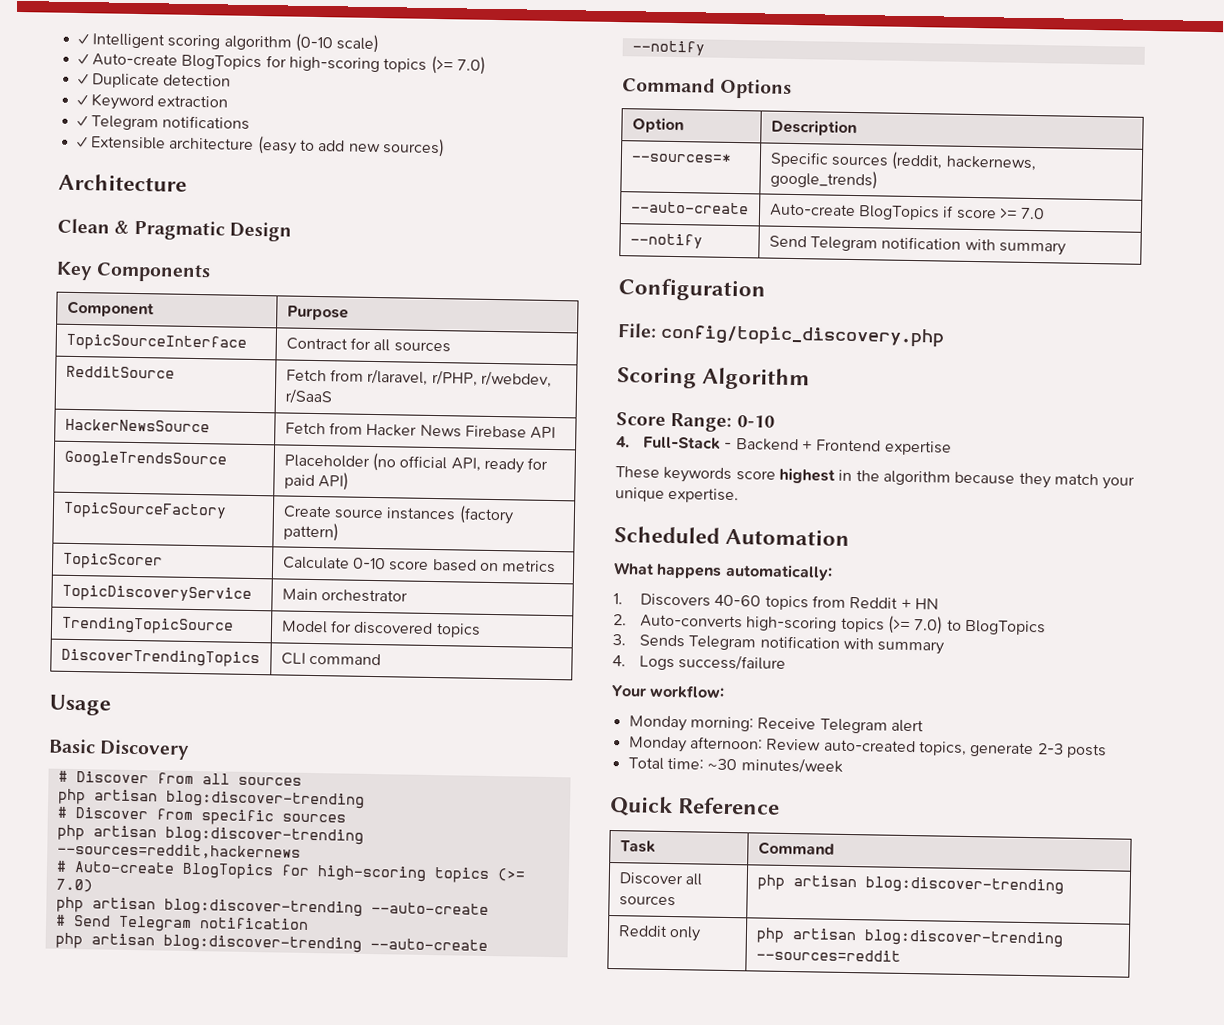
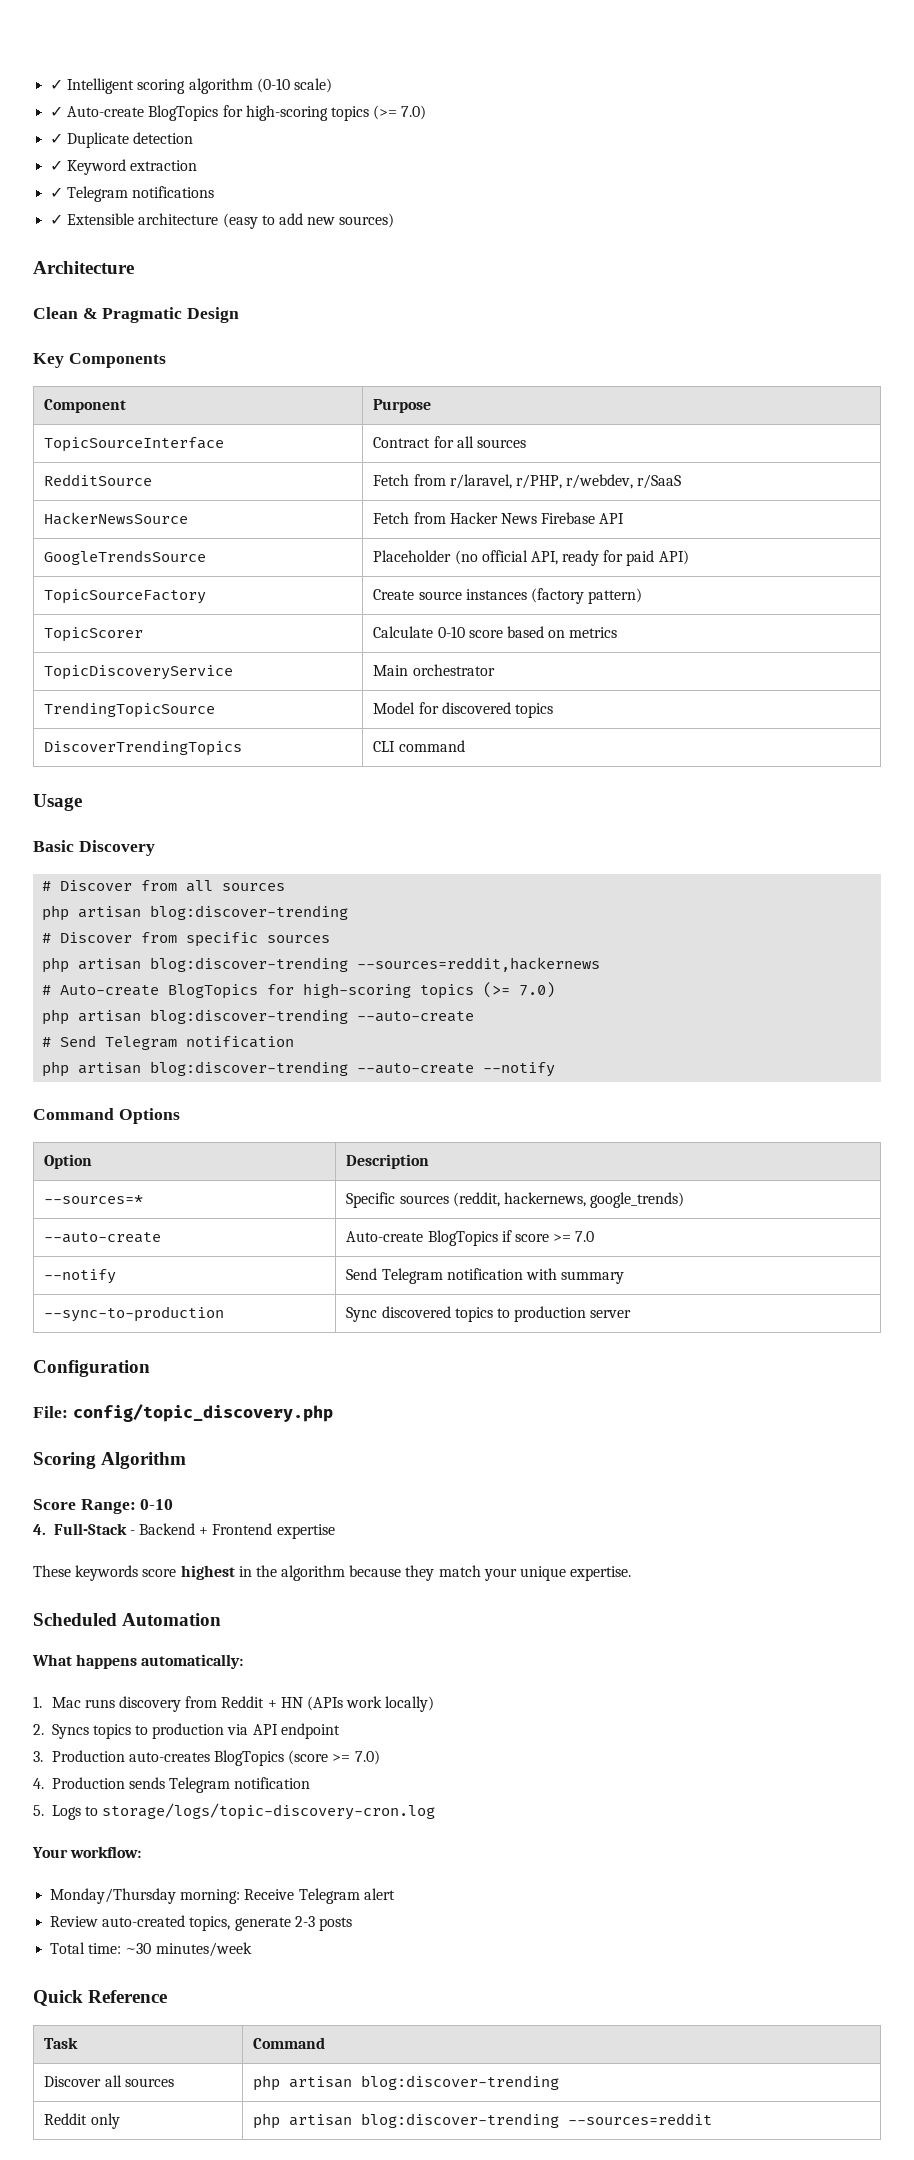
+ --sync-to-production | Sync discovered topics to production server
- 1. Discovers 40-60 topics from Reddit + HN
- 2. Auto-converts high-scoring topics (>= 7.0) to BlogTopics
- 3. Sends Telegram notification with summary
- 4. Logs success/failure
+ 1. Mac runs discovery from Reddit + HN (APIs work locally)
+ 2. Syncs topics to production via API endpoint
+ 3. Production auto-creates BlogTopics (score >= 7.0)
+ 4. Production sends Telegram notification
+ 5. Logs to storage/logs/topic-discovery-cron.log
- Monday morning: Receive Telegram alert
+ Monday/Thursday morning: Receive Telegram alert
- Monday afternoon: Review auto-created topics, generate 2-3 posts
+ Review auto-created topics, generate 2-3 posts

